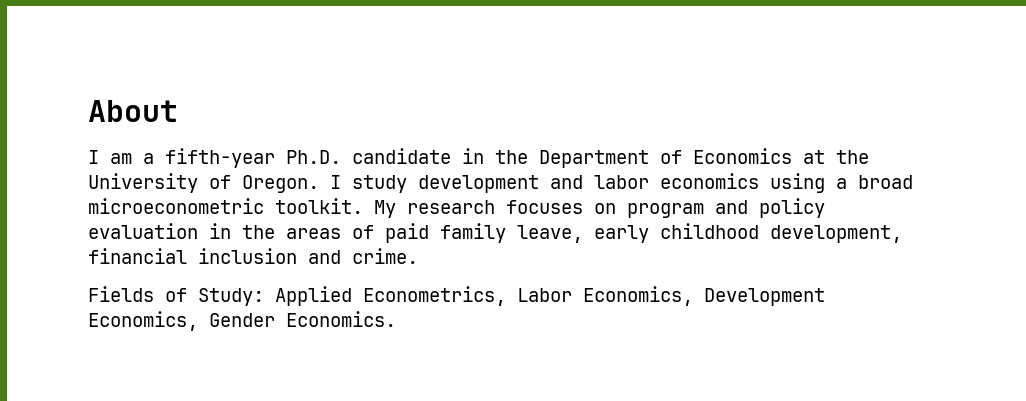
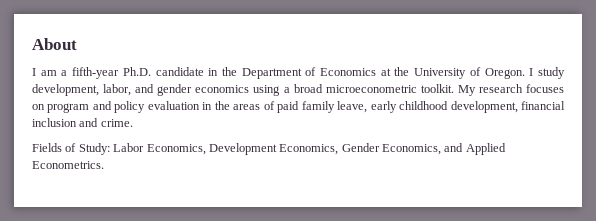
- I study development and labor economics using a broad microeconometric toolkit.
+ I study development, labor, and gender economics using a broad microeconometric toolkit.
- Fields of Study: Applied Econometrics, Labor Economics, Development Economics, Gender Economics.
+ Fields of Study: Labor Economics, Development Economics, Gender Economics, and Applied Econometrics.

